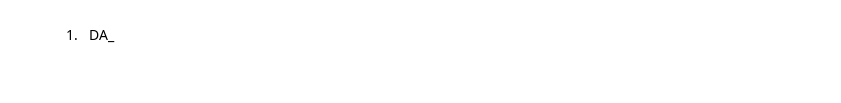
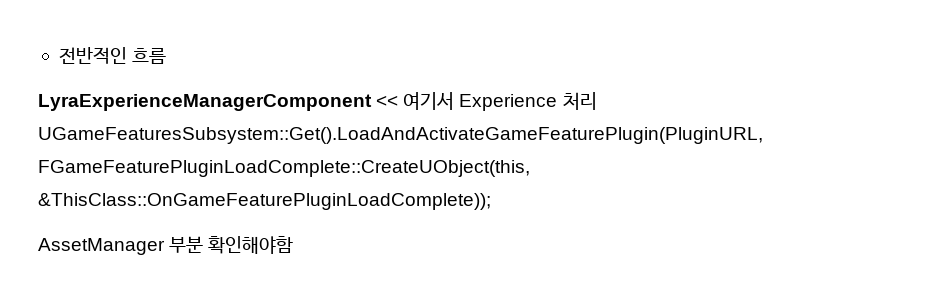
- 1. DA_
+ 전반적인 흐름
+ LyraExperienceManagerComponent << 여기서 Experience 처리 UGameFeaturesSubsystem::Get().LoadAndActivateGameFeaturePlugin(PluginURL, FGameFeaturePluginLoadComplete::CreateUObject(this, &ThisClass::OnGameFeaturePluginLoadComplete));
+ AssetManager 부분 확인해야함

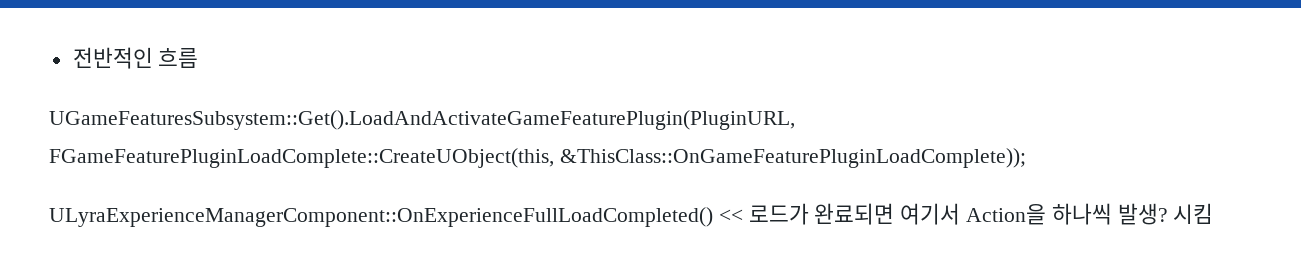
- LyraExperienceManagerComponent << 여기서 Experience 처리 UGameFeaturesSubsystem::Get().LoadAndActivateGameFeaturePlugin(PluginURL, FGameFeaturePluginLoadComplete::CreateUObject(this, &ThisClass::OnGameFeaturePluginLoadComplete));
- AssetManager 부분 확인해야함
+ UGameFeaturesSubsystem::Get().LoadAndActivateGameFeaturePlugin(PluginURL, FGameFeaturePluginLoadComplete::CreateUObject(this, &ThisClass::OnGameFeaturePluginLoadComplete));
+ ULyraExperienceManagerComponent::OnExperienceFullLoadCompleted() << 로드가 완료되면 여기서 Action을 하나씩 발생? 시킴

